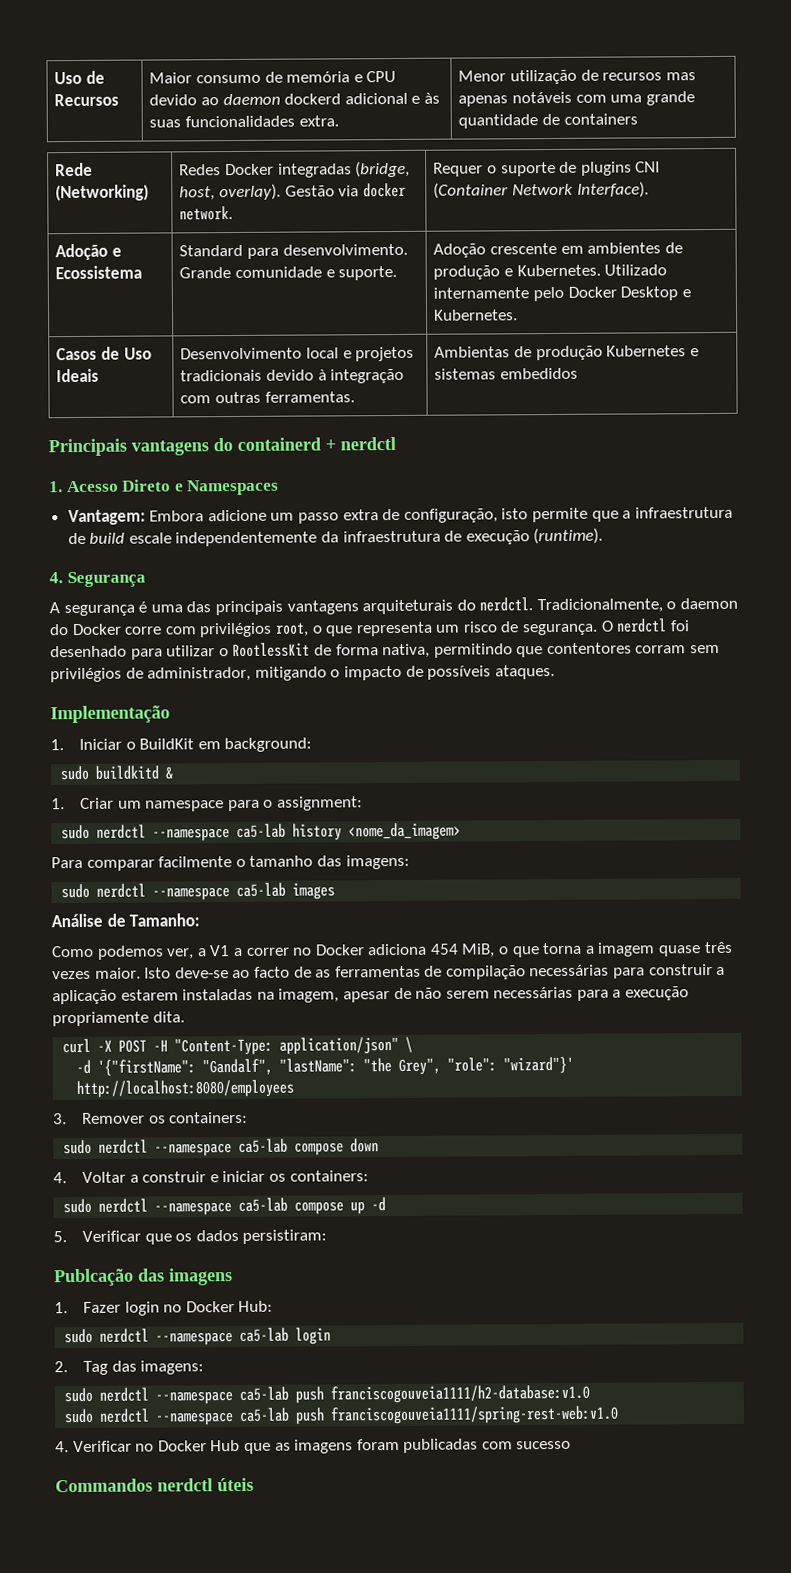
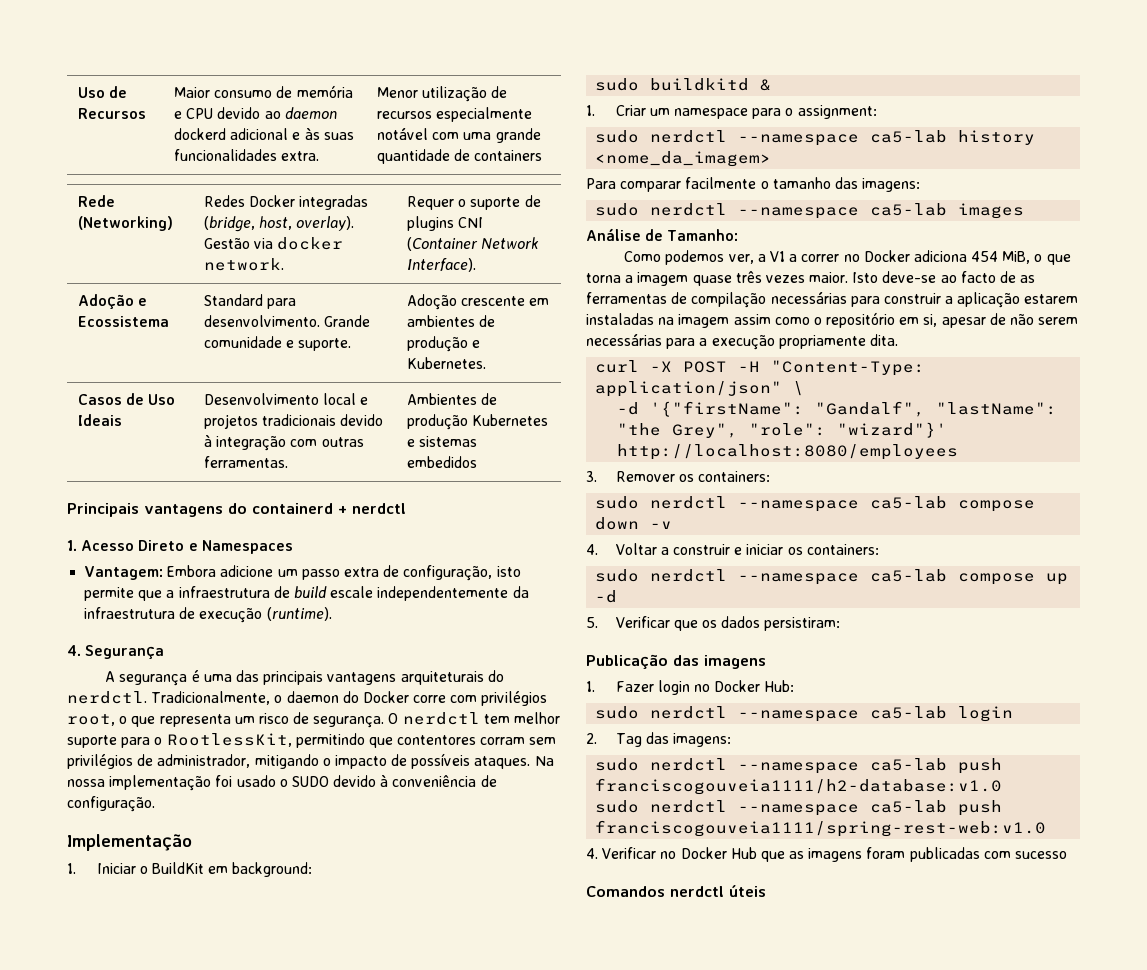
- Uso de Recursos | Maior consumo de memória e CPU devido ao daemon dockerd adicional e às suas funcionalidades extra. | Menor utilização de recursos mas apenas notáveis com uma grande quantidade de containers
+ Uso de Recursos | Maior consumo de memória e CPU devido ao daemon dockerd adicional e às suas funcionalidades extra. | Menor utilização de recursos especialmente notável com uma grande quantidade de containers
- Adoção e Ecossistema | Standard para desenvolvimento. Grande comunidade e suporte. | Adoção crescente em ambientes de produção e Kubernetes. Utilizado internamente pelo Docker Desktop e Kubernetes.
+ Adoção e Ecossistema | Standard para desenvolvimento. Grande comunidade e suporte. | Adoção crescente em ambientes de produção e Kubernetes.
- Casos de Uso Ideais | Desenvolvimento local e projetos tradicionais devido à integração com outras ferramentas. | Ambientas de produção Kubernetes e sistemas embedidos
+ Casos de Uso Ideais | Desenvolvimento local e projetos tradicionais devido à integração com outras ferramentas. | Ambientes de produção Kubernetes e sistemas embedidos
- O nerdctl foi desenhado para utilizar o RootlessKit de forma nativa, permitindo que contentores corram sem privilégios de administrador, mitigando o impacto de possíveis ataques.
+ O nerdctl tem melhor suporte para o RootlessKit, permitindo que contentores corram sem privilégios de administrador, mitigando o impacto de possíveis ataques. Na nossa implementação foi usado o SUDO devido à conveniência de configuração.
- Isto deve-se ao facto de as ferramentas de compilação necessárias para construir a aplicação estarem instaladas na imagem, apesar de não serem necessárias para a execução propriamente dita.
+ Isto deve-se ao facto de as ferramentas de compilação necessárias para construir a aplicação estarem instaladas na imagem assim como o repositório em si, apesar de não serem necessárias para a execução propriamente dita.
- sudo nerdctl --namespace ca5-lab compose down
+ sudo nerdctl --namespace ca5-lab compose down -v
- Publcação das imagens
+ Publicação das imagens
- Commandos nerdctl úteis
+ Comandos nerdctl úteis

